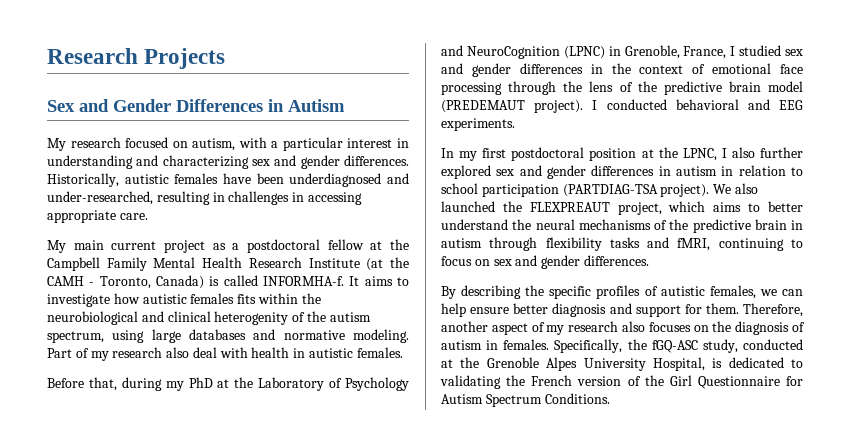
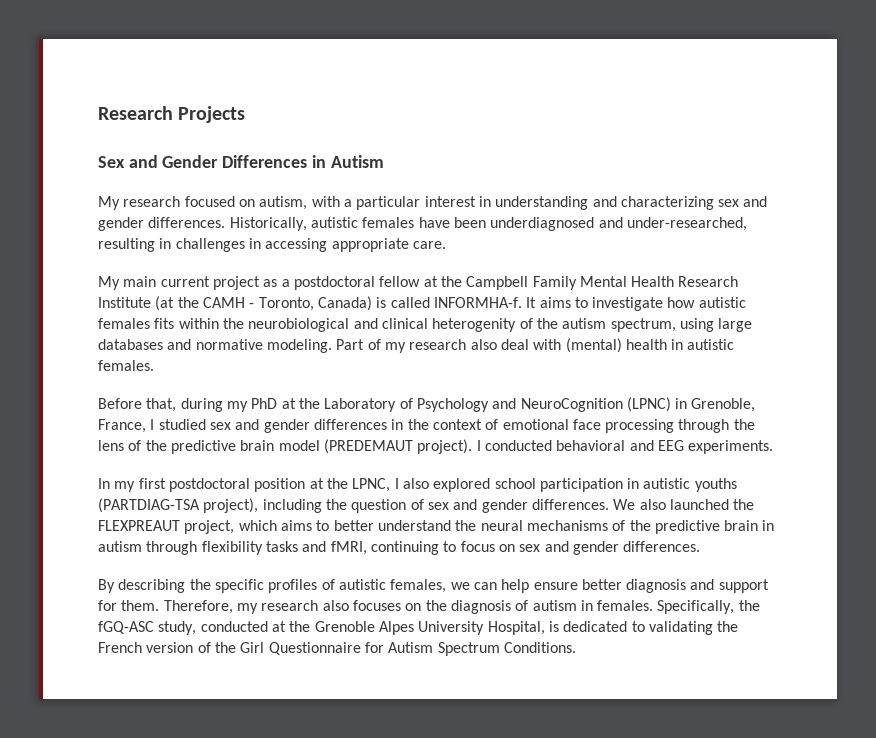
- Part of my research also deal with health in autistic females.
+ Part of my research also deal with (mental) health in autistic females.
- In my first postdoctoral position at the LPNC, I also further explored sex and gender differences in autism in relation to school participation (PARTDIAG-TSA project).
+ In my first postdoctoral position at the LPNC, I also explored school participation in autistic youths (PARTDIAG-TSA project), including the question of sex and gender differences.
- Therefore, another aspect of my research also focuses on the diagnosis of autism in females.
+ Therefore, my research also focuses on the diagnosis of autism in females.

